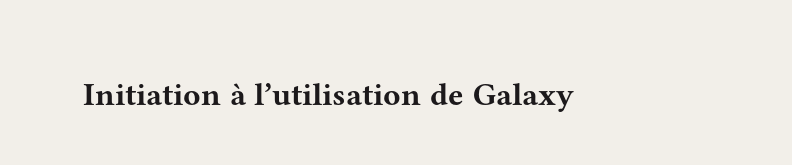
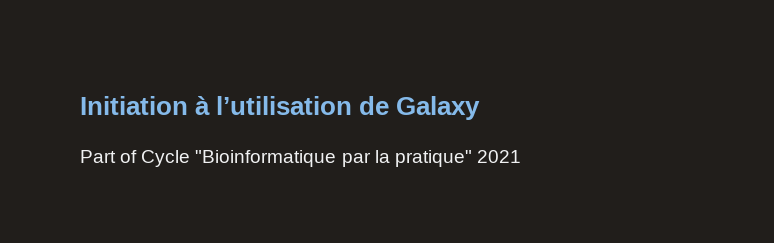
+ Part of Cycle "Bioinformatique par la pratique" 2021

